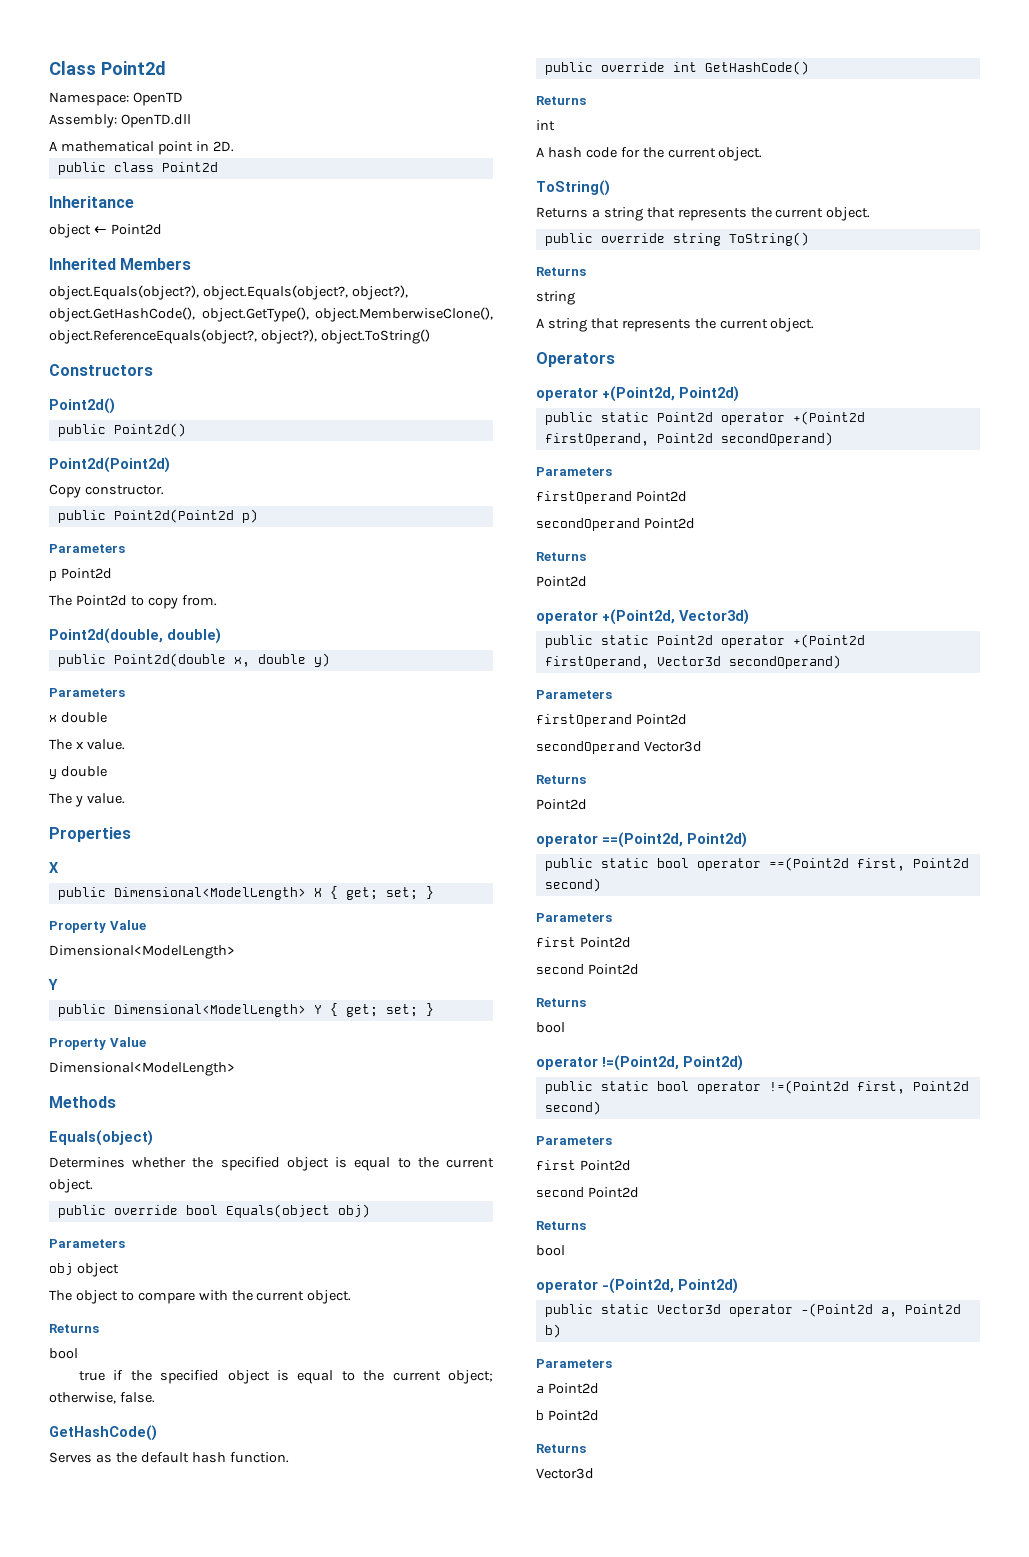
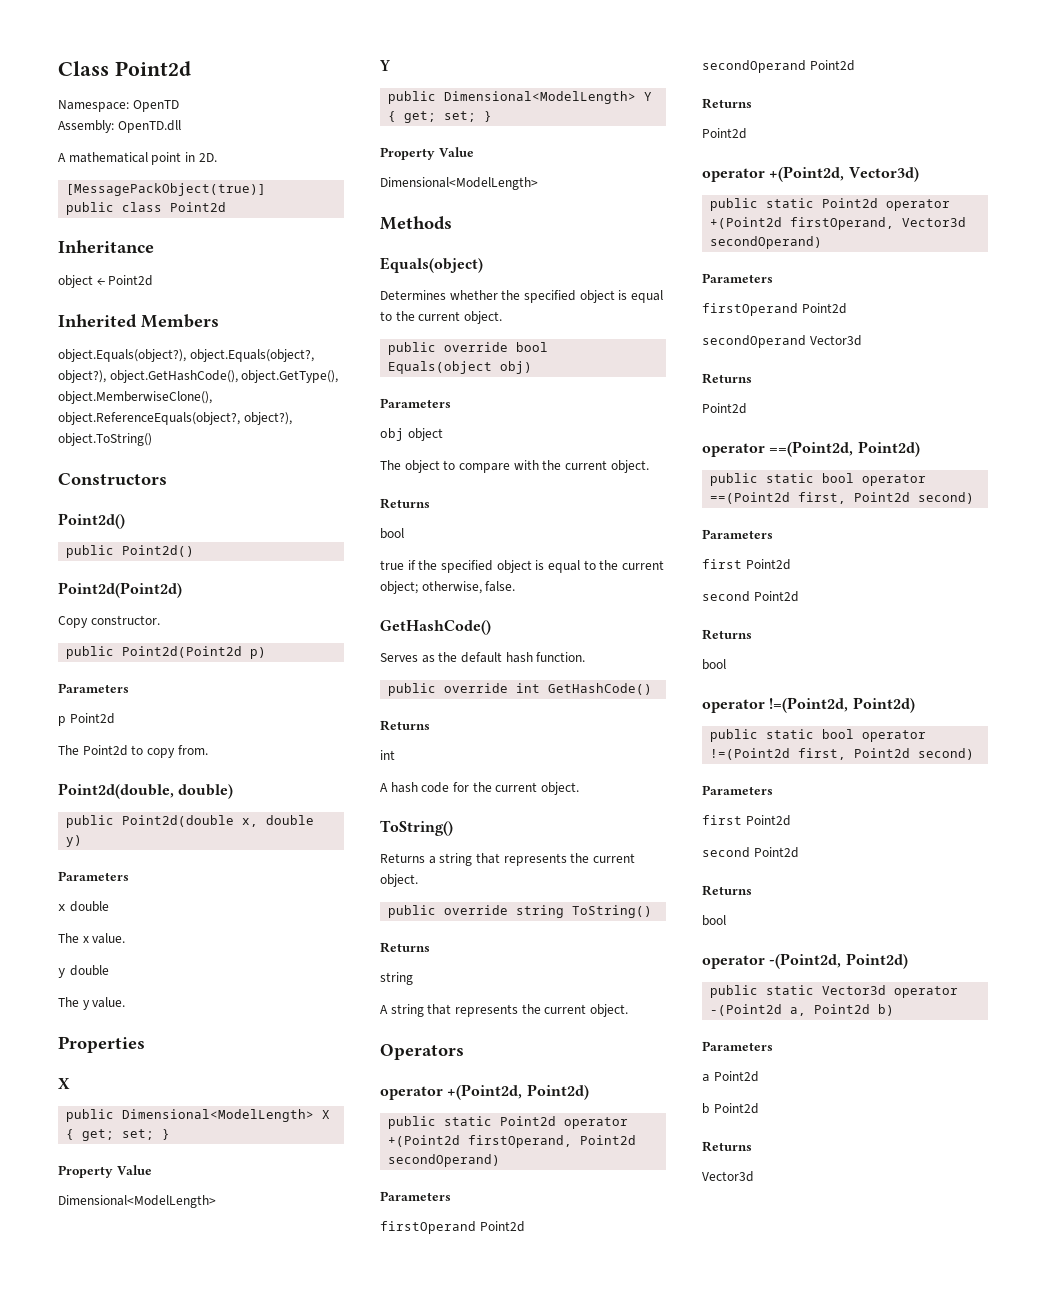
+ [MessagePackObject(true)]

